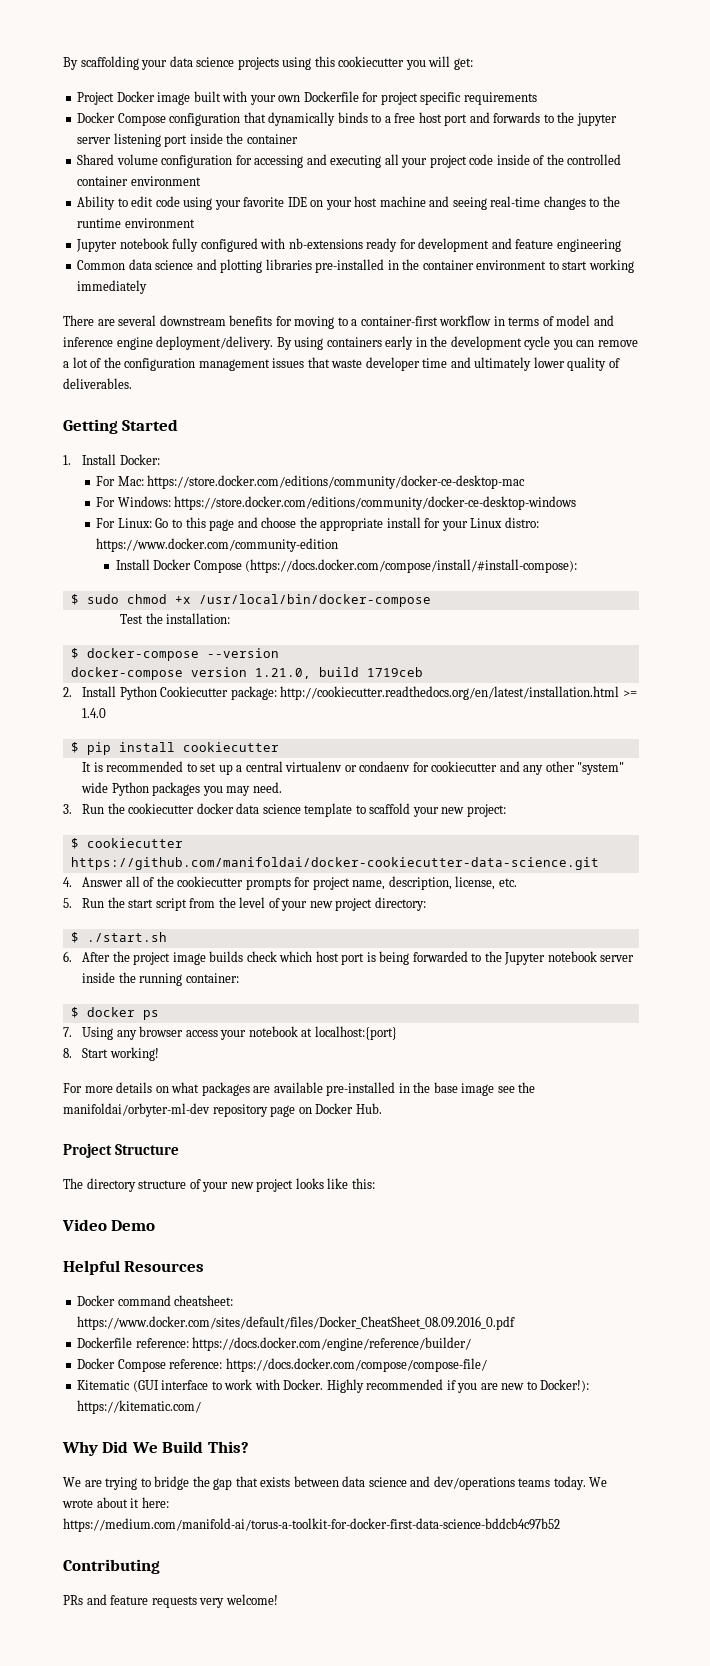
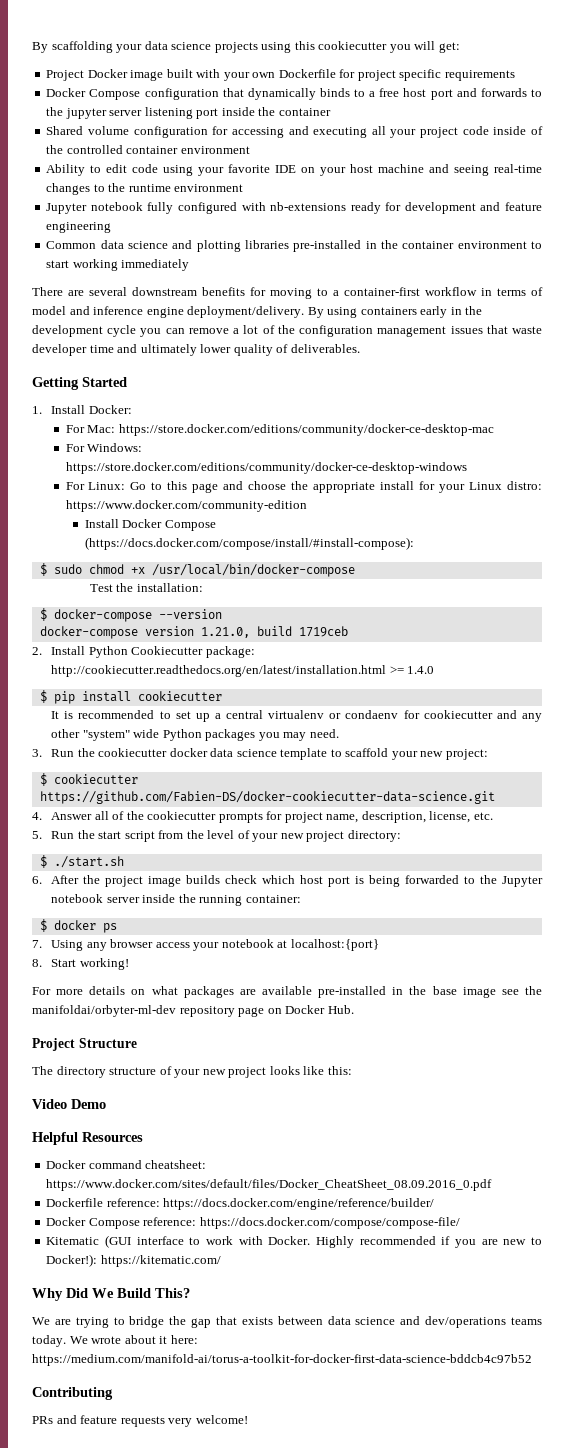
- $ cookiecutter https://github.com/manifoldai/docker-cookiecutter-data-science.git
+ $ cookiecutter https://github.com/Fabien-DS/docker-cookiecutter-data-science.git

